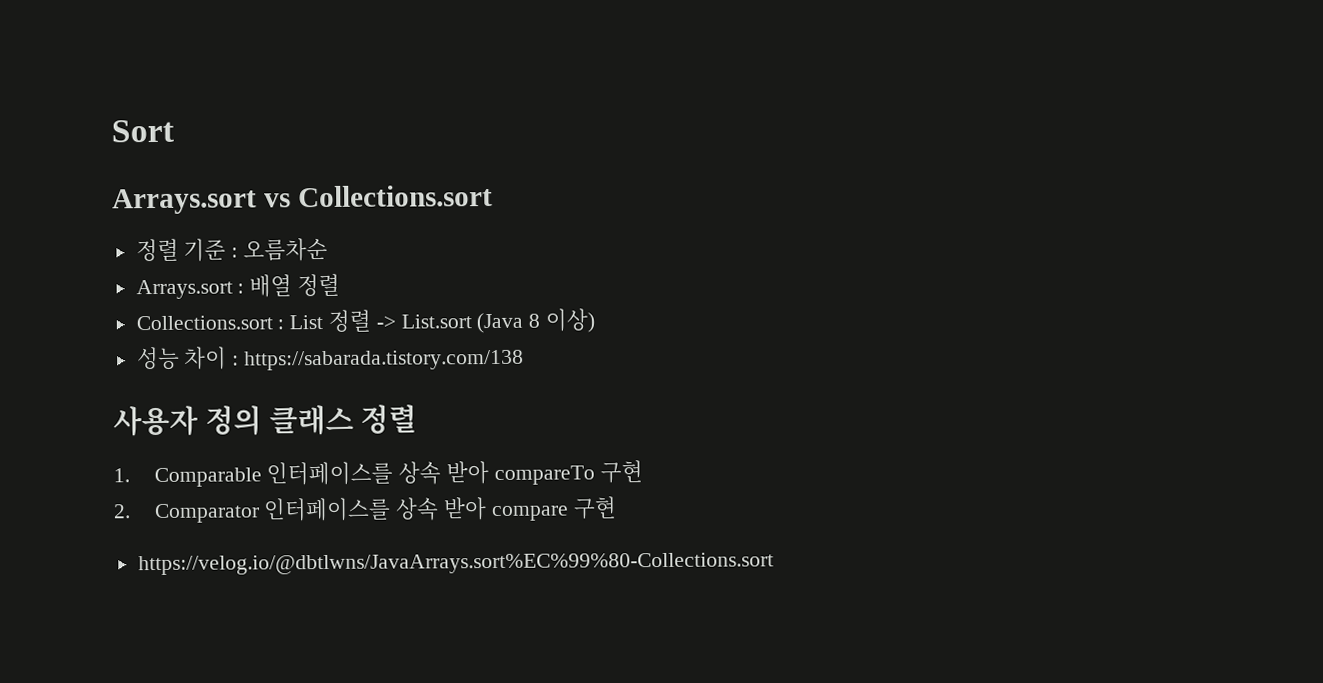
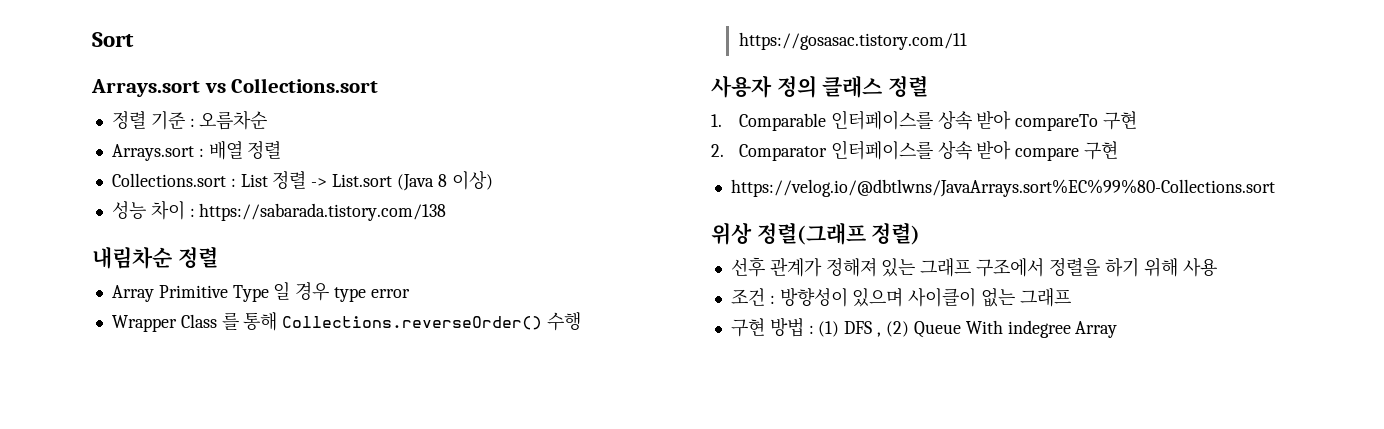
+ 내림차순 정렬
+ Array Primitive Type 일 경우 type error
+ Wrapper Class 를 통해 Collections.reverseOrder() 수행
+ https://gosasac.tistory.com/11
+ 위상 정렬(그래프 정렬)
+ 선후 관계가 정해져 있는 그래프 구조에서 정렬을 하기 위해 사용
+ 조건 : 방향성이 있으며 사이클이 없는 그래프
+ 구현 방법 : (1) DFS , (2) Queue With indegree Array

